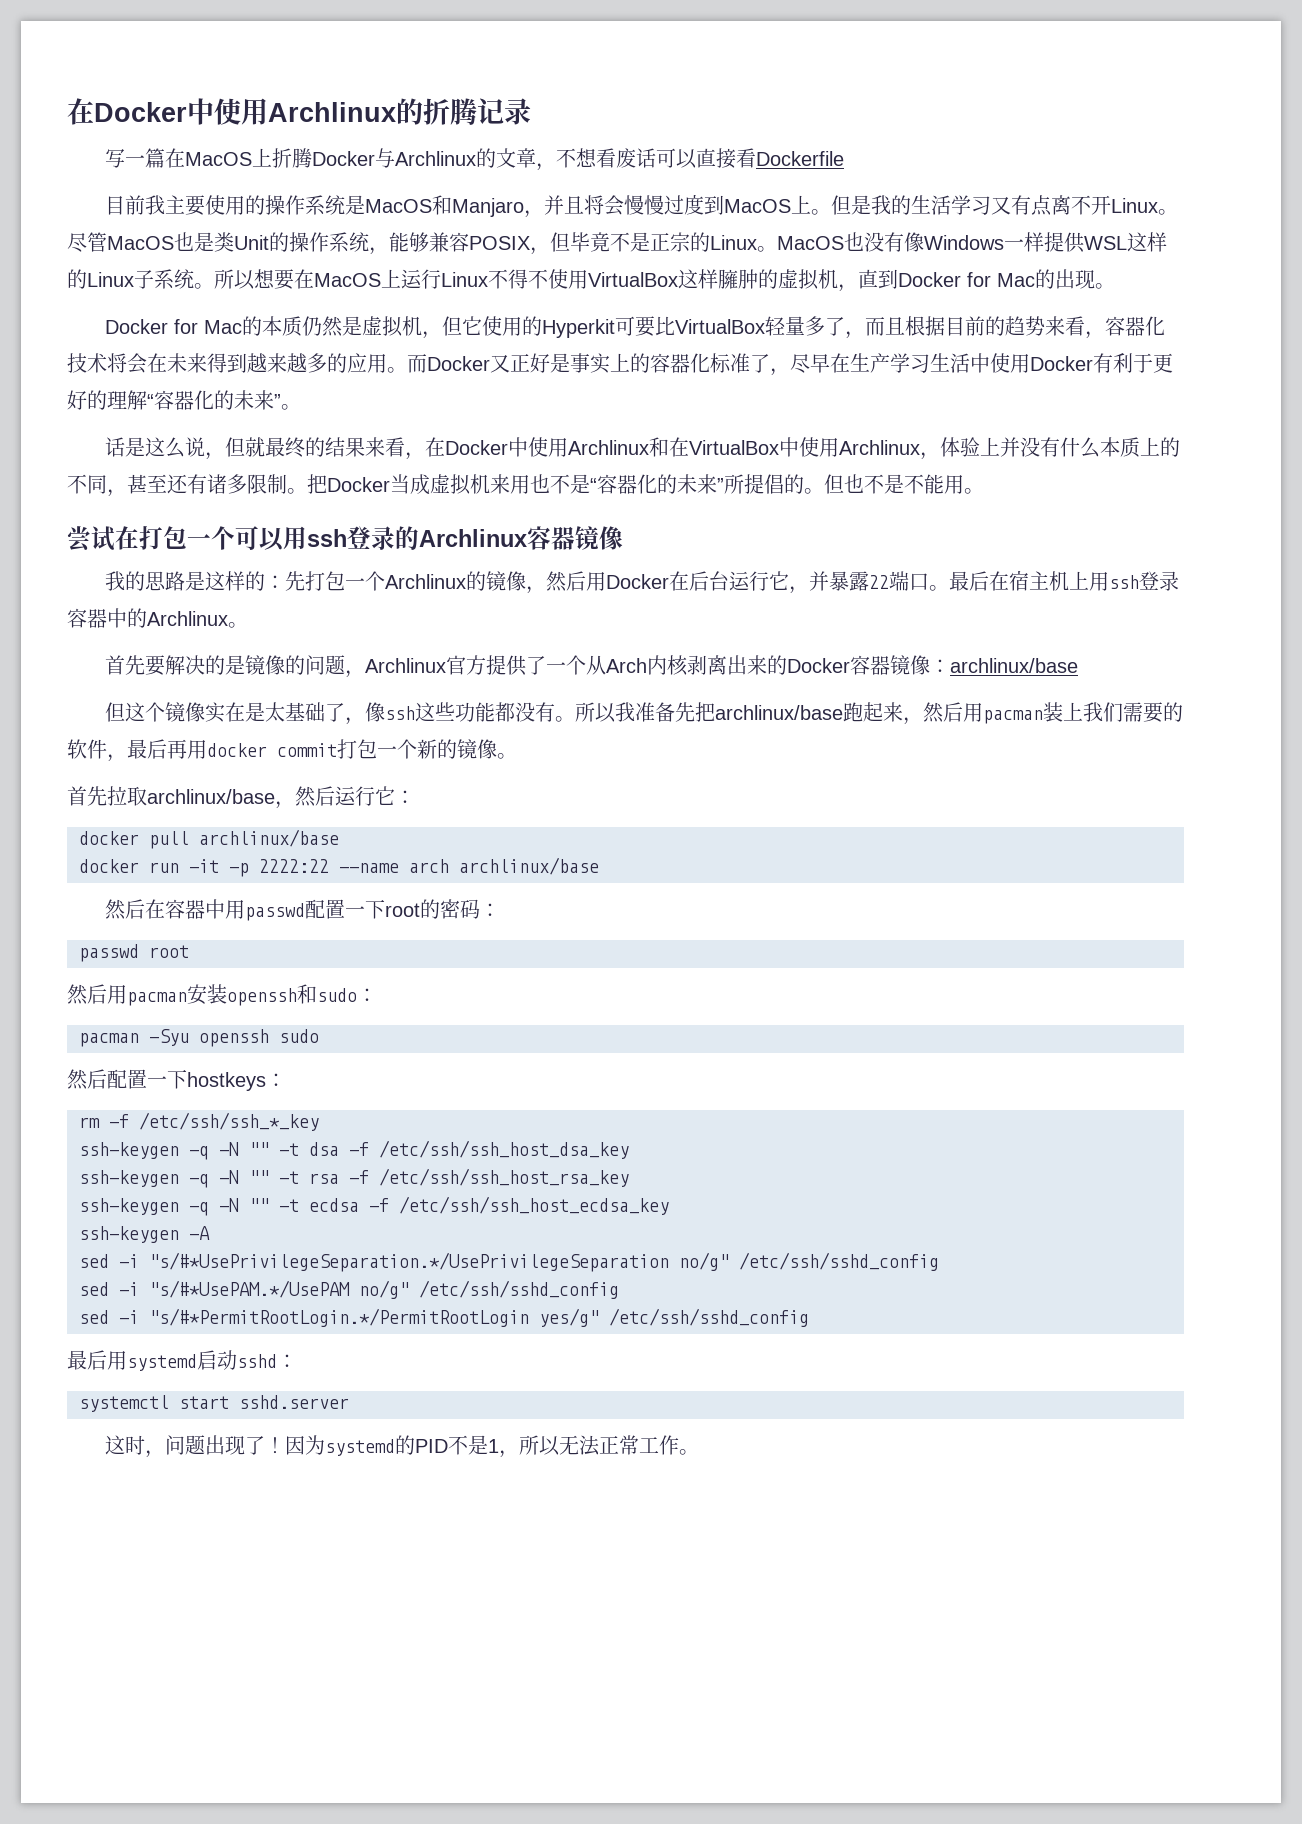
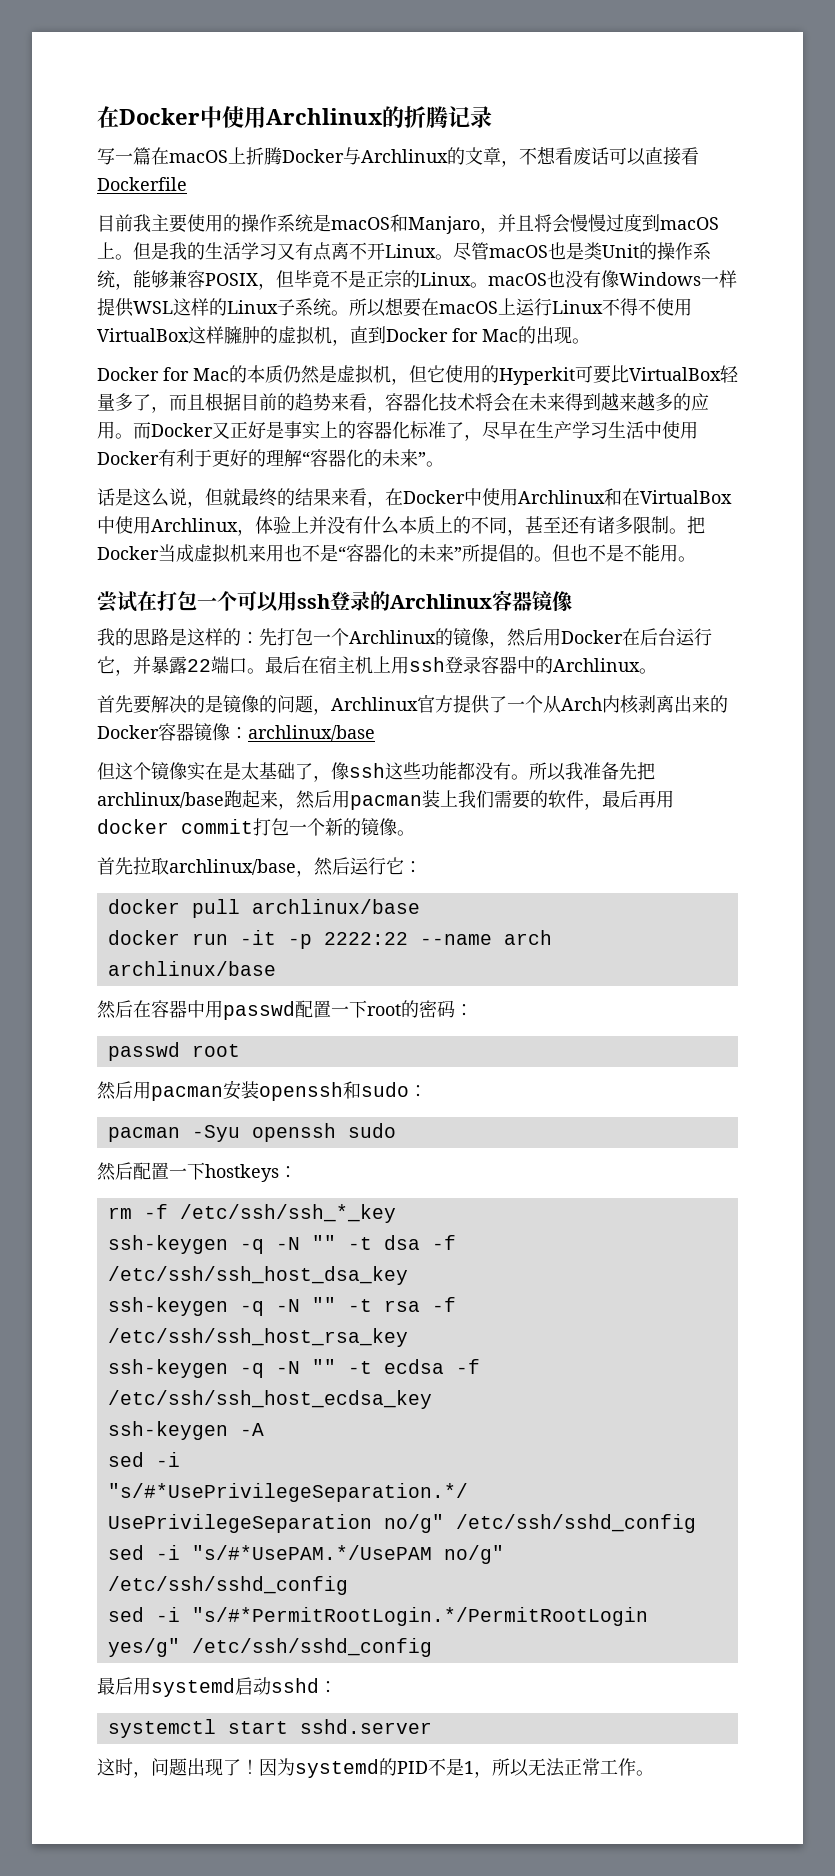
- 写一篇在MacOS上折腾Docker与Archlinux的文章，不想看废话可以直接看Dockerfile
+ 写一篇在macOS上折腾Docker与Archlinux的文章，不想看废话可以直接看Dockerfile
- 目前我主要使用的操作系统是MacOS和Manjaro，并且将会慢慢过度到MacOS上。
+ 目前我主要使用的操作系统是macOS和Manjaro，并且将会慢慢过度到macOS上。
- 尽管MacOS也是类Unit的操作系统，能够兼容POSIX，但毕竟不是正宗的Linux。MacOS也没有像Windows一样提供WSL这样的Linux子系统。
+ 尽管macOS也是类Unit的操作系统，能够兼容POSIX，但毕竟不是正宗的Linux。macOS也没有像Windows一样提供WSL这样的Linux子系统。
- 所以想要在MacOS上运行Linux不得不使用VirtualBox这样臃肿的虚拟机，直到Docker for Mac的出现。
+ 所以想要在macOS上运行Linux不得不使用VirtualBox这样臃肿的虚拟机，直到Docker for Mac的出现。

